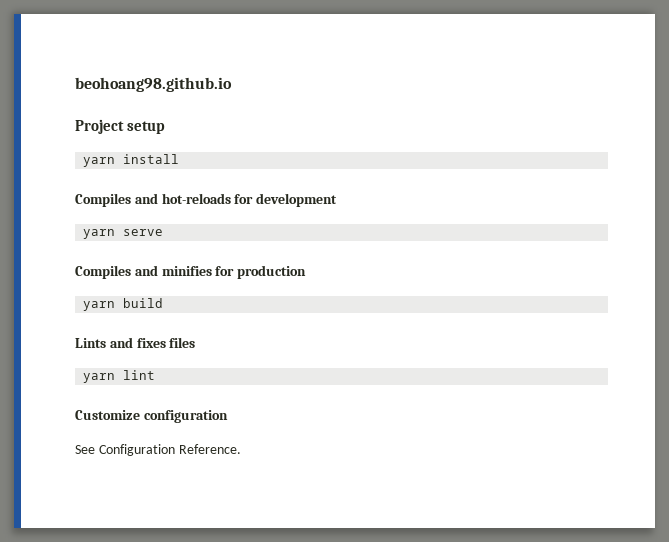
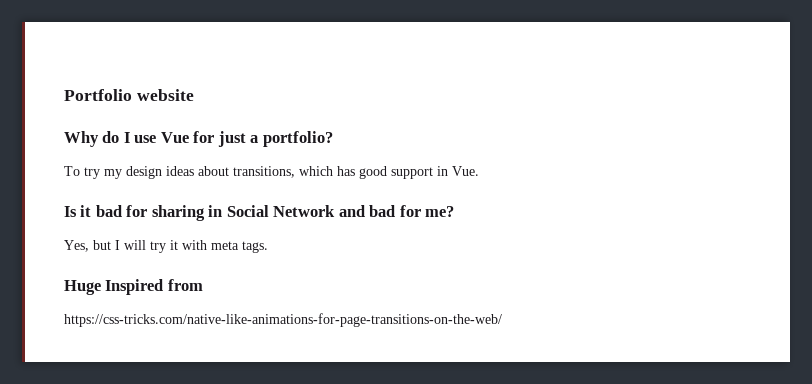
- beohoang98.github.io
- Project setup
- yarn install
- Compiles and hot-reloads for development
- yarn serve
- Compiles and minifies for production
- yarn build
- Lints and fixes files
- yarn lint
- Customize configuration
- See Configuration Reference.
+ Portfolio website
+ Why do I use Vue for just a portfolio?
+ To try my design ideas about transitions, which has good support in Vue.
+ Is it bad for sharing in Social Network and bad for me?
+ Yes, but I will try it with meta tags.
+ Huge Inspired from
+ https://css-tricks.com/native-like-animations-for-page-transitions-on-the-web/

